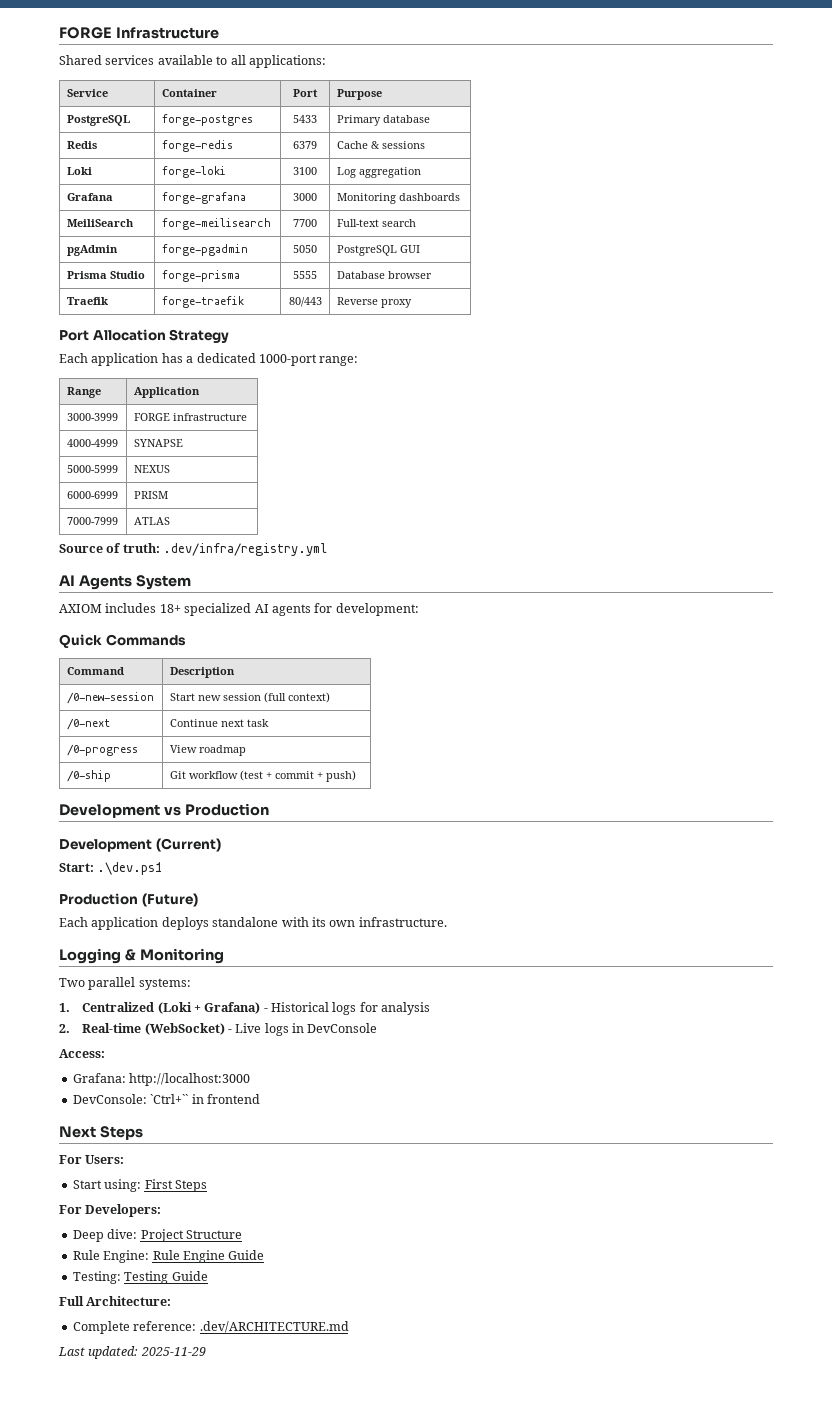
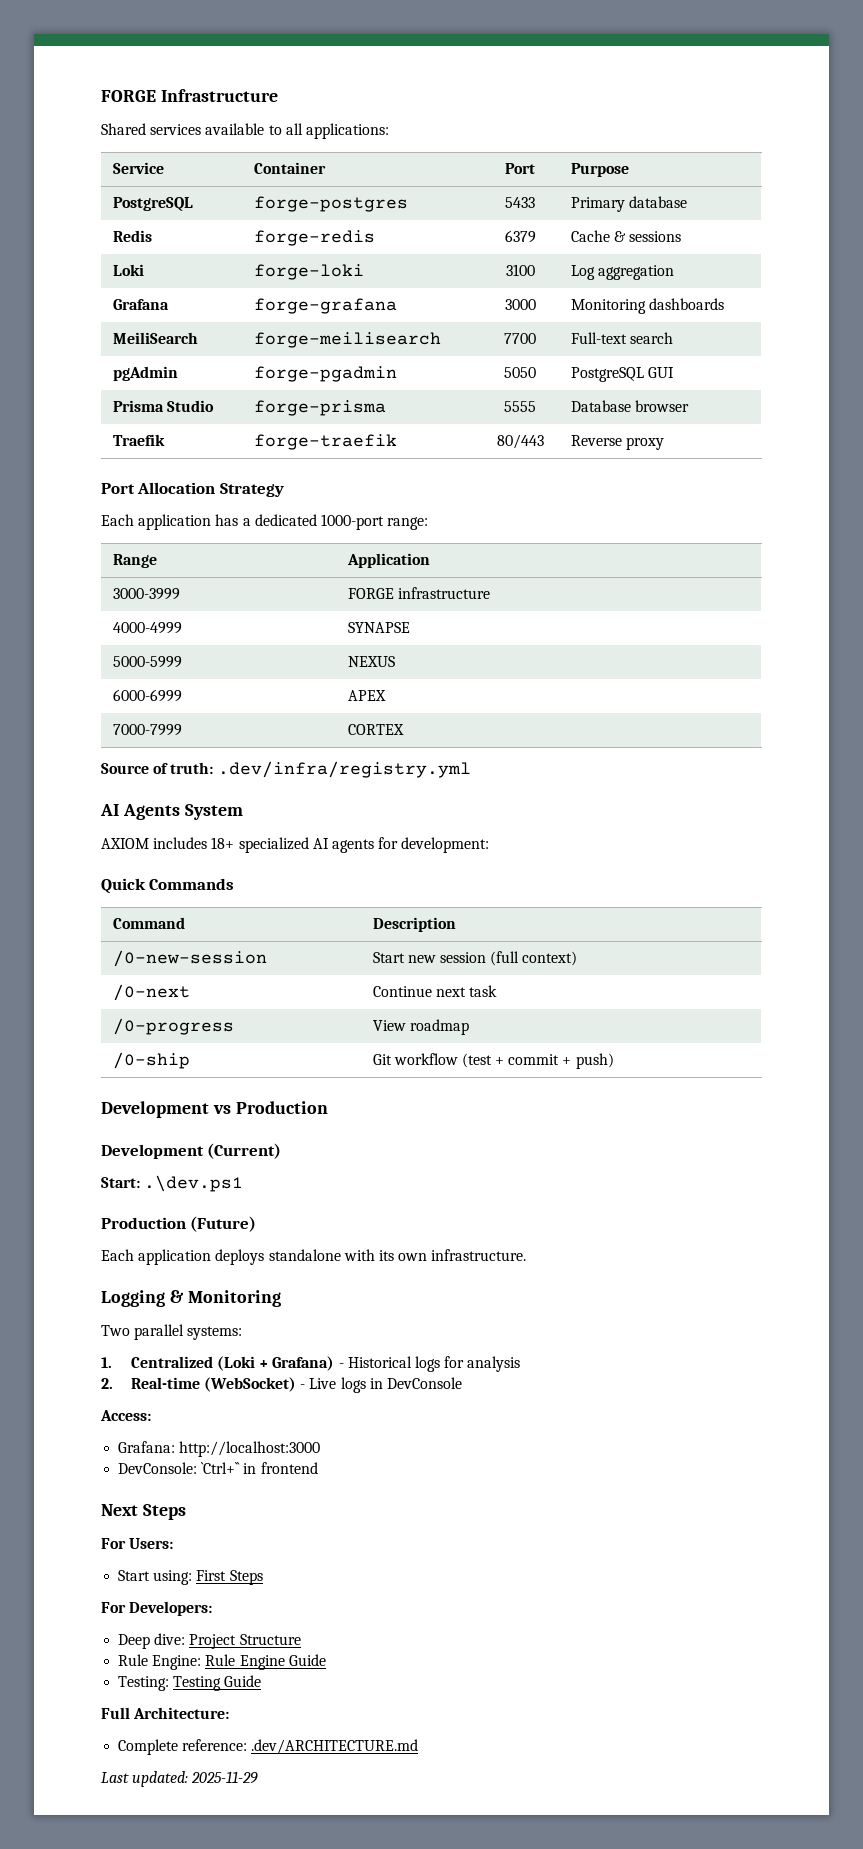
- 6000-6999 | PRISM
+ 6000-6999 | APEX
- 7000-7999 | ATLAS
+ 7000-7999 | CORTEX

